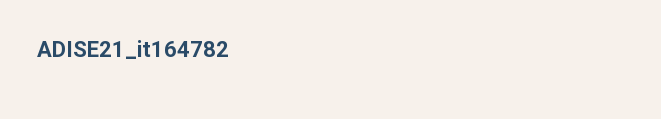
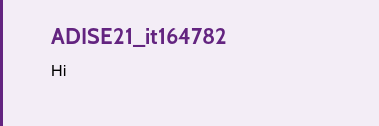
+ Hi

